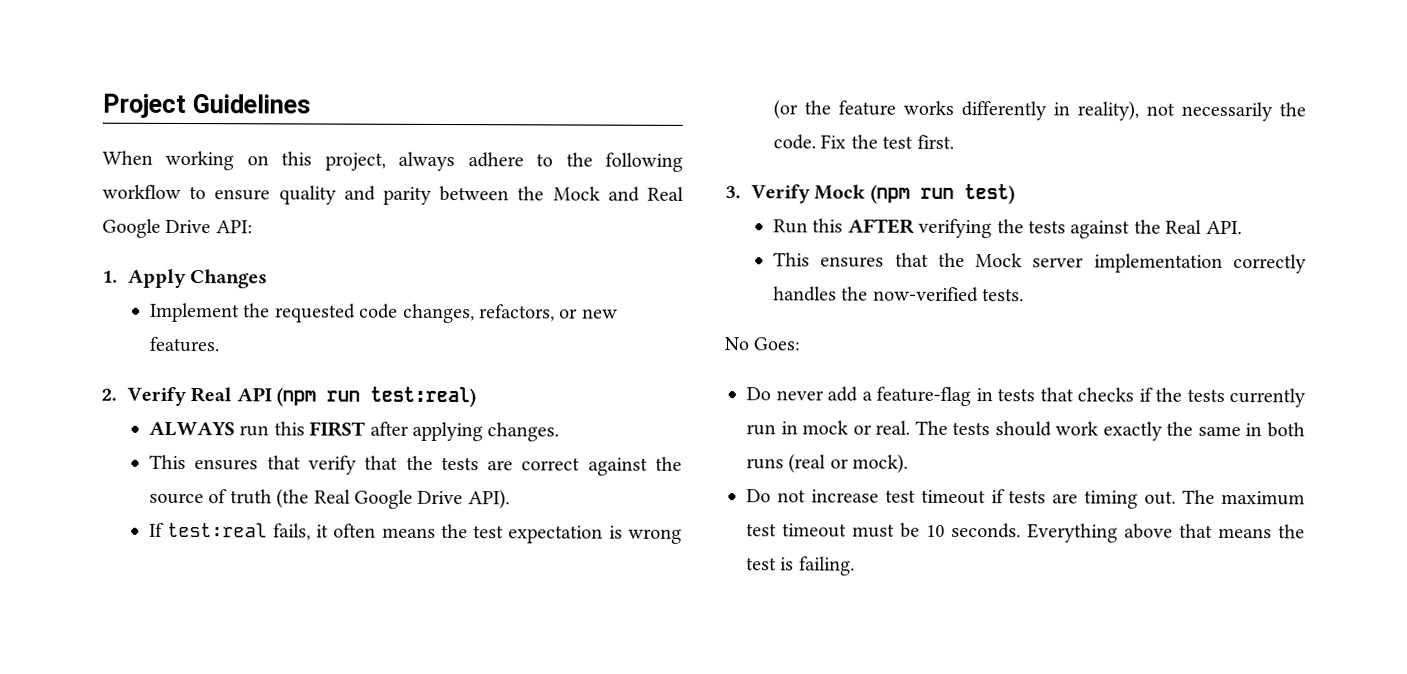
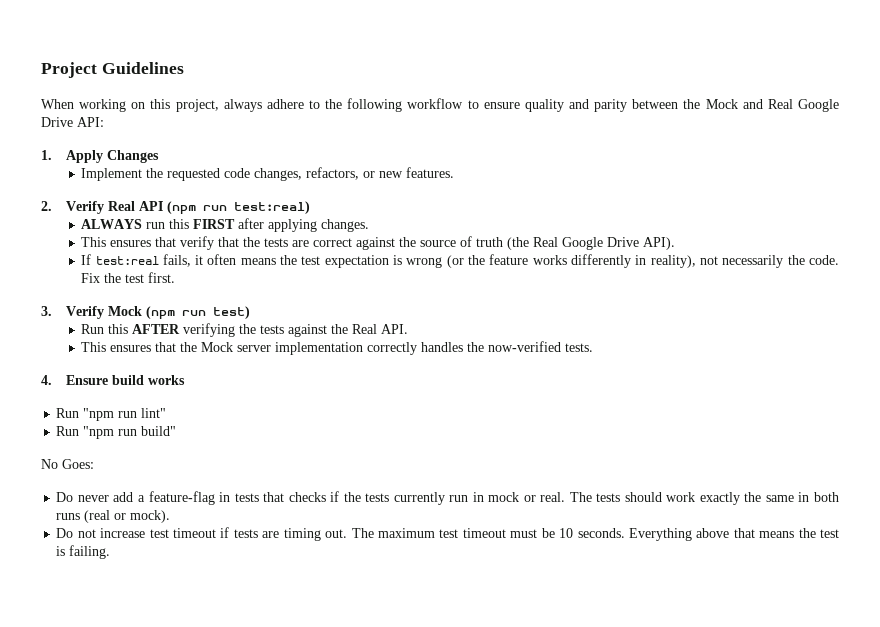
+ 4. Ensure build works
+ Run "npm run lint"
+ Run "npm run build"

